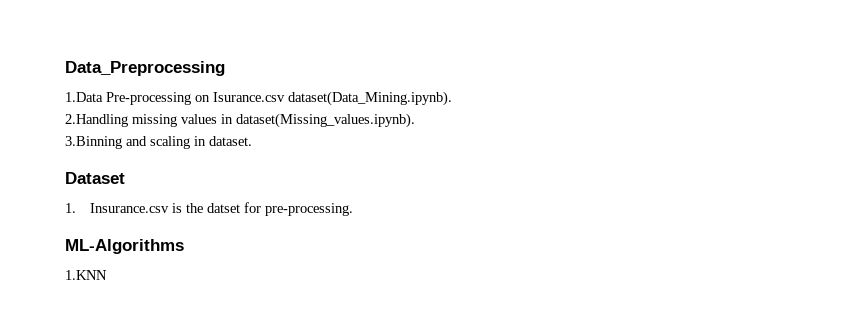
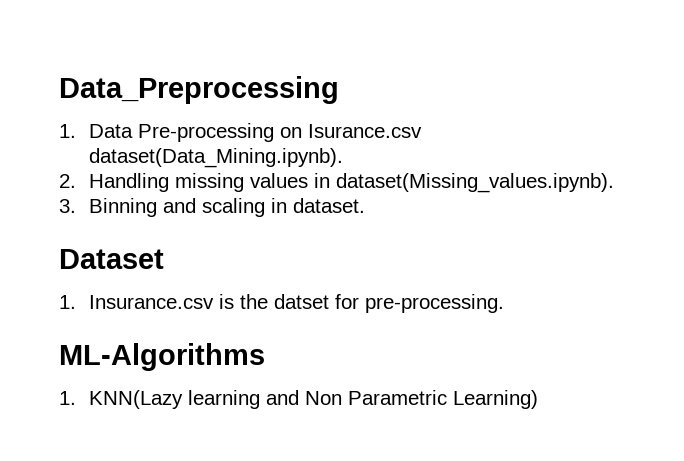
- 1.Data Pre-processing on Isurance.csv dataset(Data_Mining.ipynb).
+ 1. Data Pre-processing on Isurance.csv dataset(Data_Mining.ipynb).
- 2.Handling missing values in dataset(Missing_values.ipynb).
+ 2. Handling missing values in dataset(Missing_values.ipynb).
- 3.Binning and scaling in dataset.
+ 3. Binning and scaling in dataset.
- 1.KNN
+ 1. KNN(Lazy learning and Non Parametric Learning)

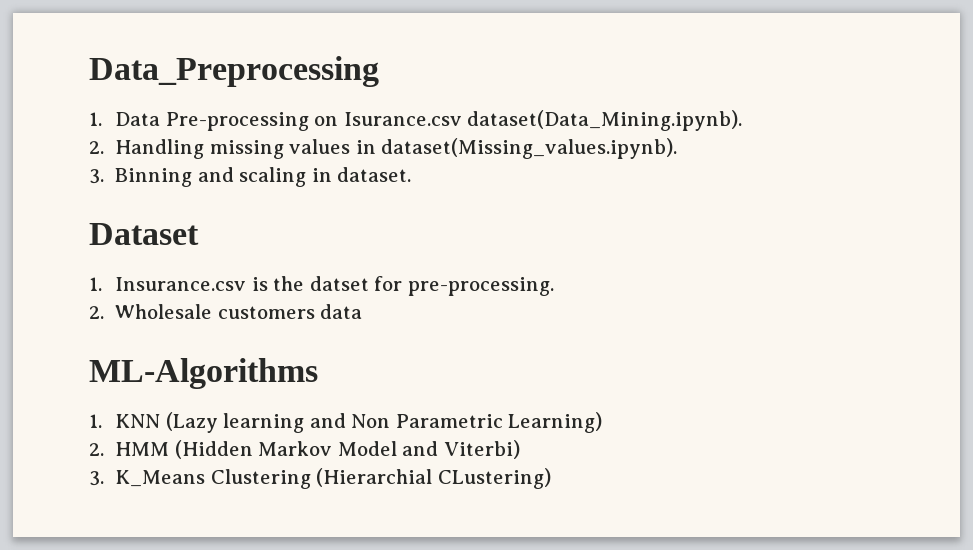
+ 2. Wholesale customers data
- 1. KNN(Lazy learning and Non Parametric Learning)
+ 1. KNN (Lazy learning and Non Parametric Learning)
+ 2. HMM (Hidden Markov Model and Viterbi)
+ 3. K_Means Clustering (Hierarchial CLustering)

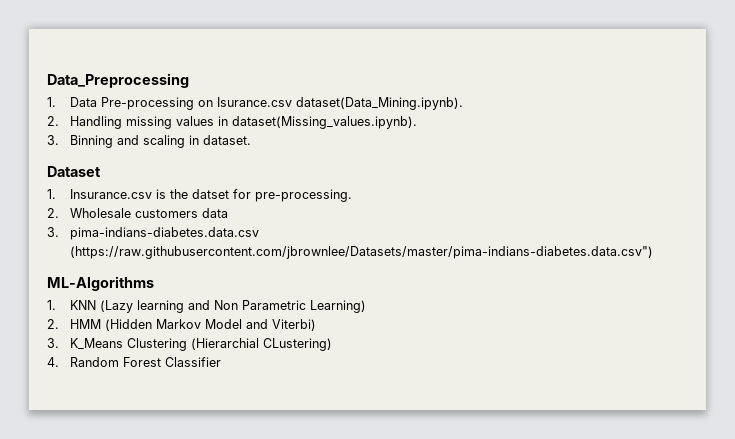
+ 3. pima-indians-diabetes.data.csv (https://raw.githubusercontent.com/jbrownlee/Datasets/master/pima-indians-diabetes.data.csv")
+ 4. Random Forest Classifier

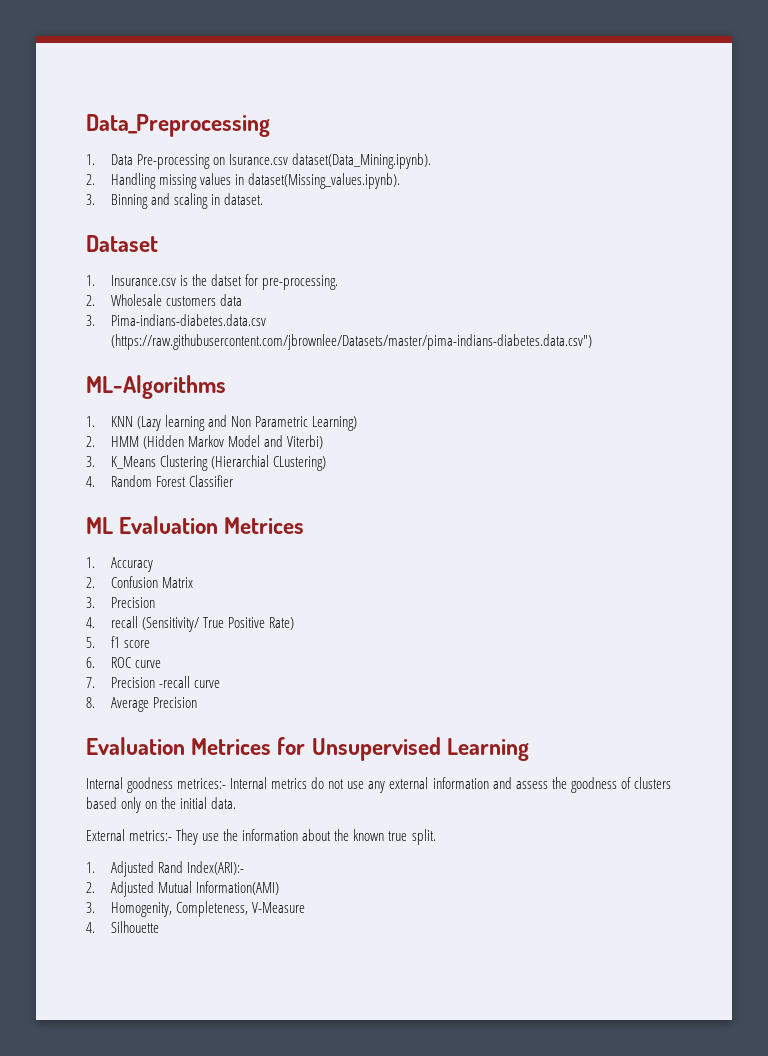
- 3. pima-indians-diabetes.data.csv (https://raw.githubusercontent.com/jbrownlee/Datasets/master/pima-indians-diabetes.data.csv")
+ 3. Pima-indians-diabetes.data.csv (https://raw.githubusercontent.com/jbrownlee/Datasets/master/pima-indians-diabetes.data.csv")
+ ML Evaluation Metrices
+ 1. Accuracy
+ 2. Confusion Matrix
+ 3. Precision
+ 4. recall (Sensitivity/ True Positive Rate)
+ 5. f1 score
+ 6. ROC curve
+ 7. Precision -recall curve
+ 8. Average Precision
+ Evaluation Metrices for Unsupervised Learning
+ Internal goodness metrices:- Internal metrics do not use any external information and assess the goodness of clusters based only on the initial data.
+ External metrics:- They use the information about the known true split.
+ 1. Adjusted Rand Index(ARI):-
+ 2. Adjusted Mutual Information(AMI)
+ 3. Homogenity, Completeness, V-Measure
+ 4. Silhouette

